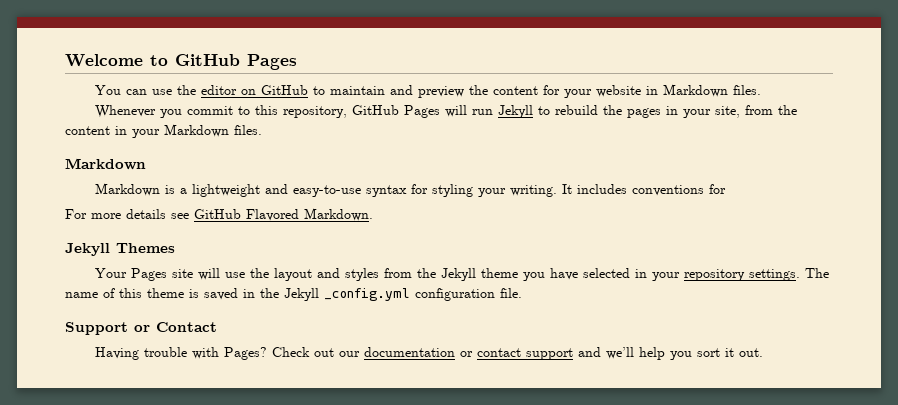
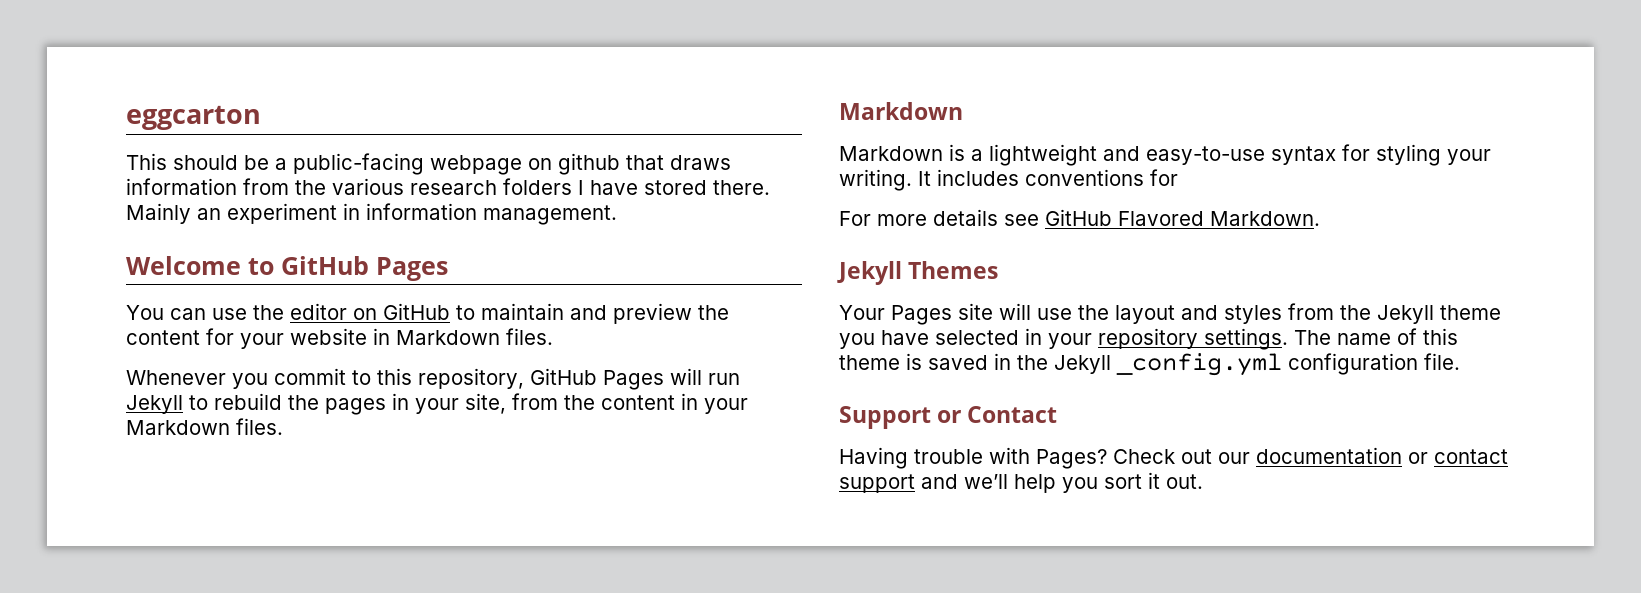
+ eggcarton
+ This should be a public-facing webpage on github that draws information from the various research folders I have stored there. Mainly an experiment in information management.

